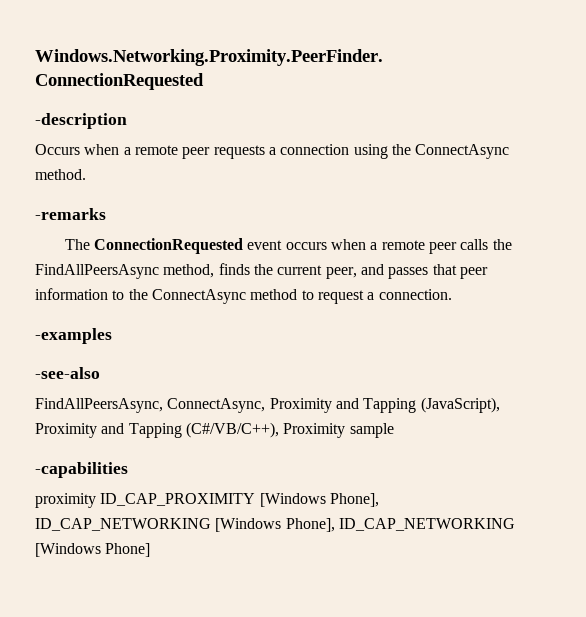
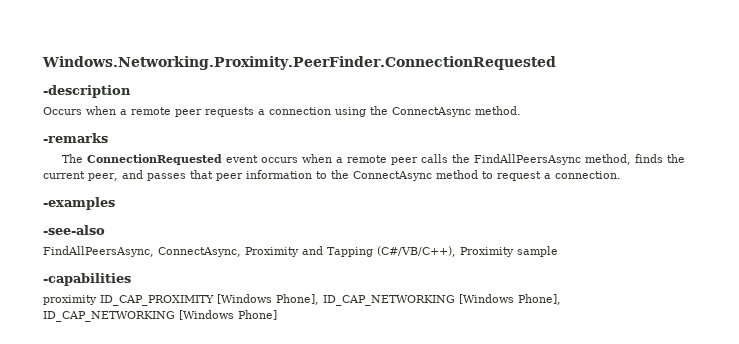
- FindAllPeersAsync, ConnectAsync, Proximity and Tapping (JavaScript), Proximity and Tapping (C#/VB/C++), Proximity sample
+ FindAllPeersAsync, ConnectAsync, Proximity and Tapping (C#/VB/C++), Proximity sample

